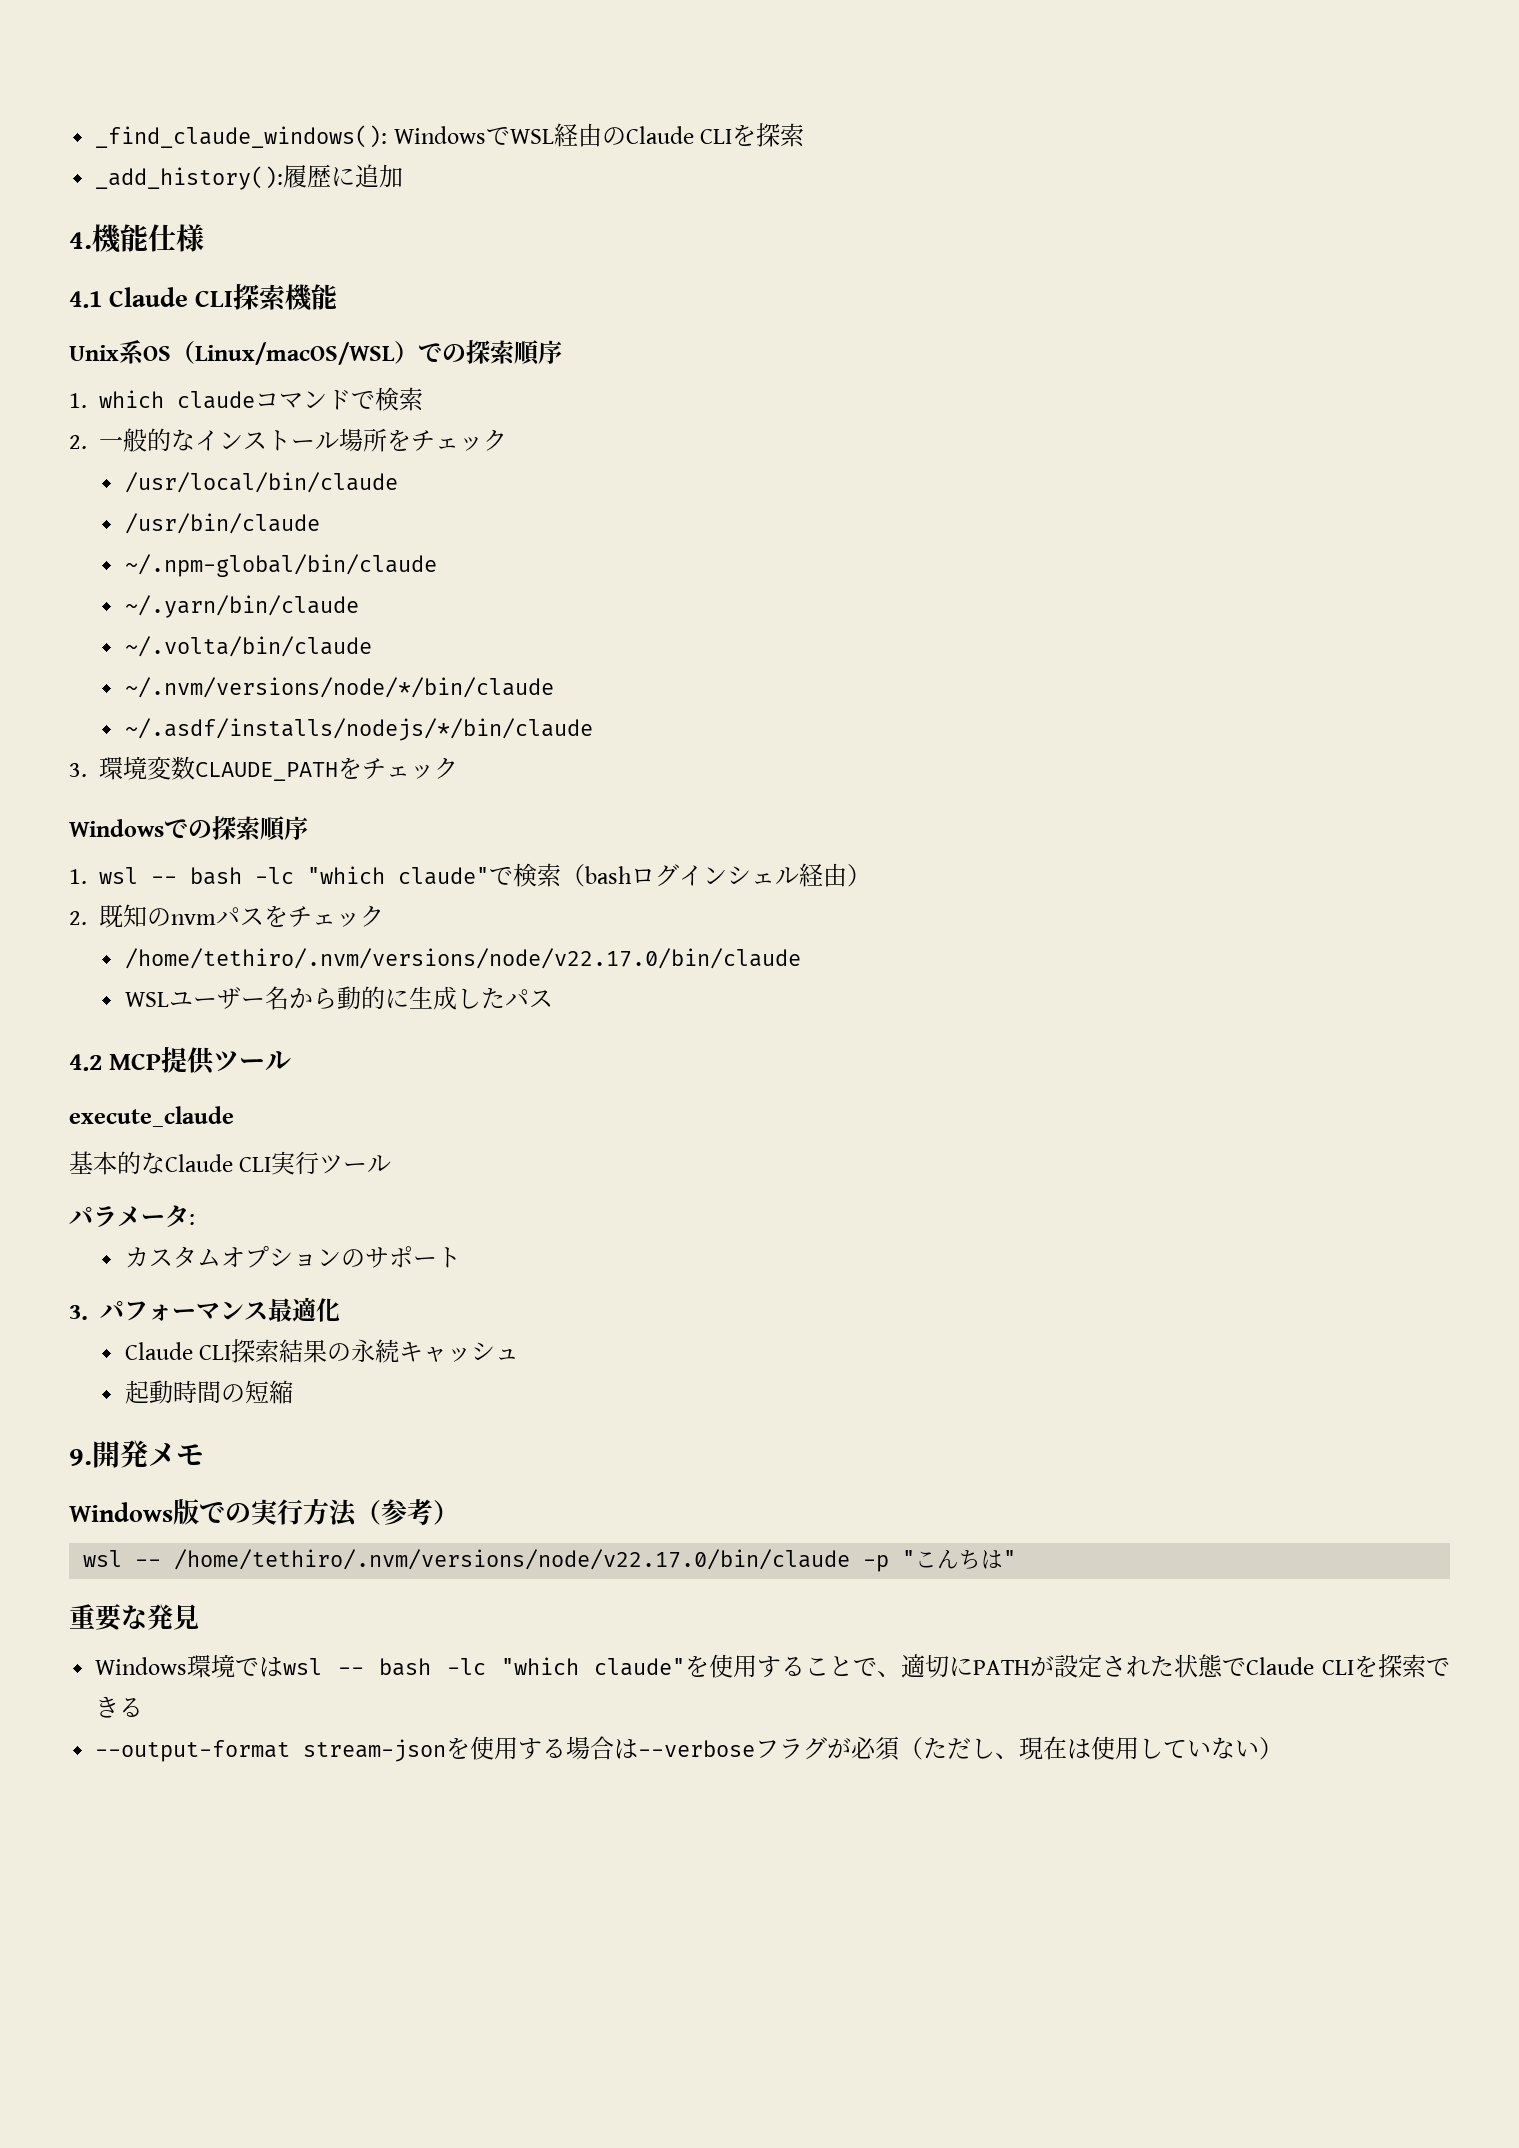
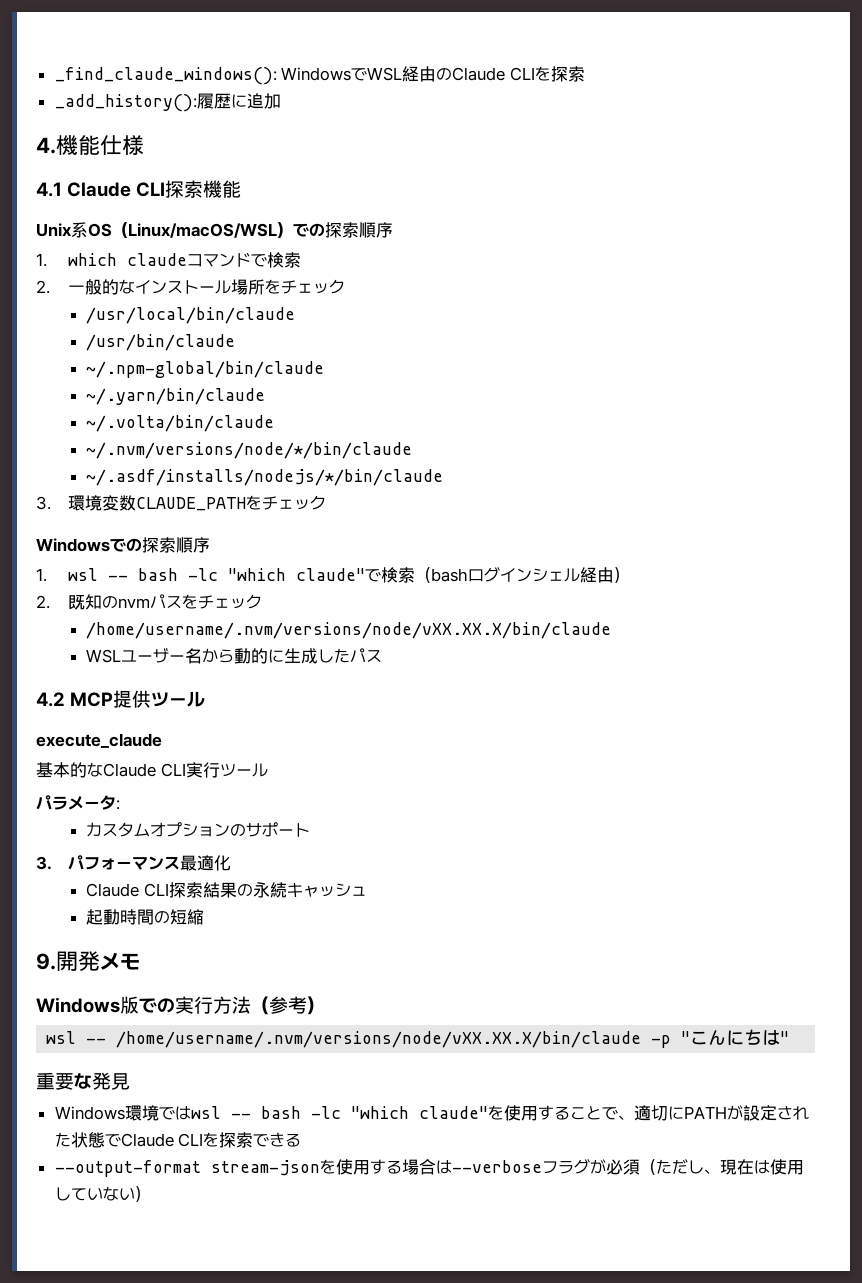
  2.既知のnvmパスをチェック
- /home/tethiro/.nvm/versions/node/v22.17.0/bin/claude
+ /home/username/.nvm/versions/node/vXX.XX.X/bin/claude
- wsl -- /home/tethiro/.nvm/versions/node/v22.17.0/bin/claude -p "こんちは"
+ wsl -- /home/username/.nvm/versions/node/vXX.XX.X/bin/claude -p "こんにちは"

